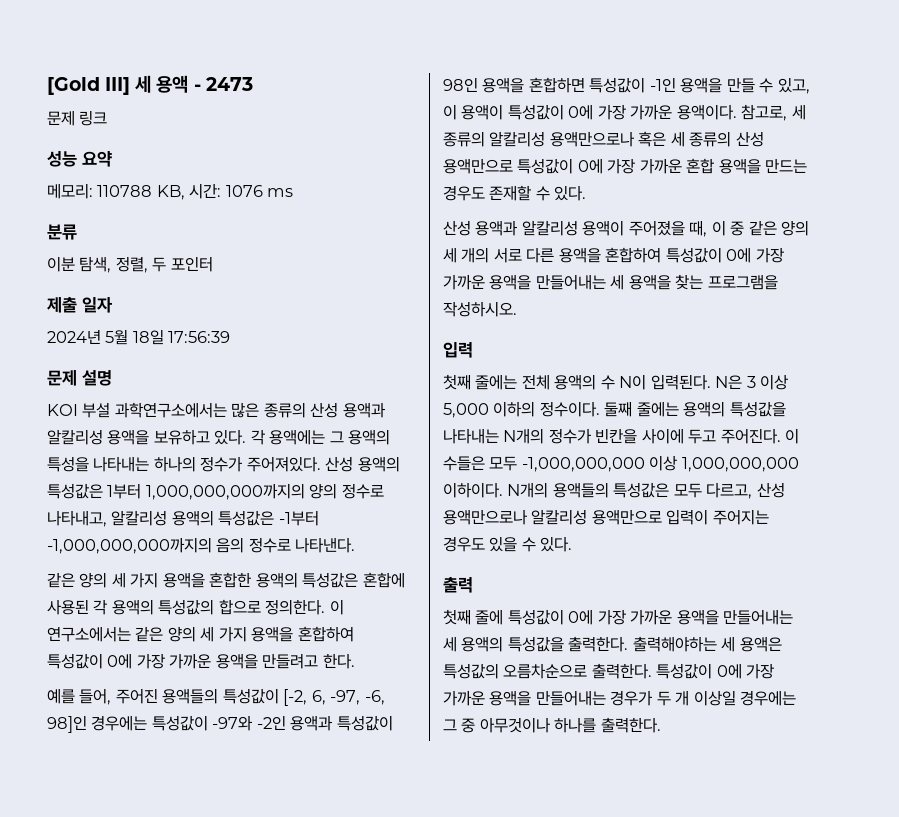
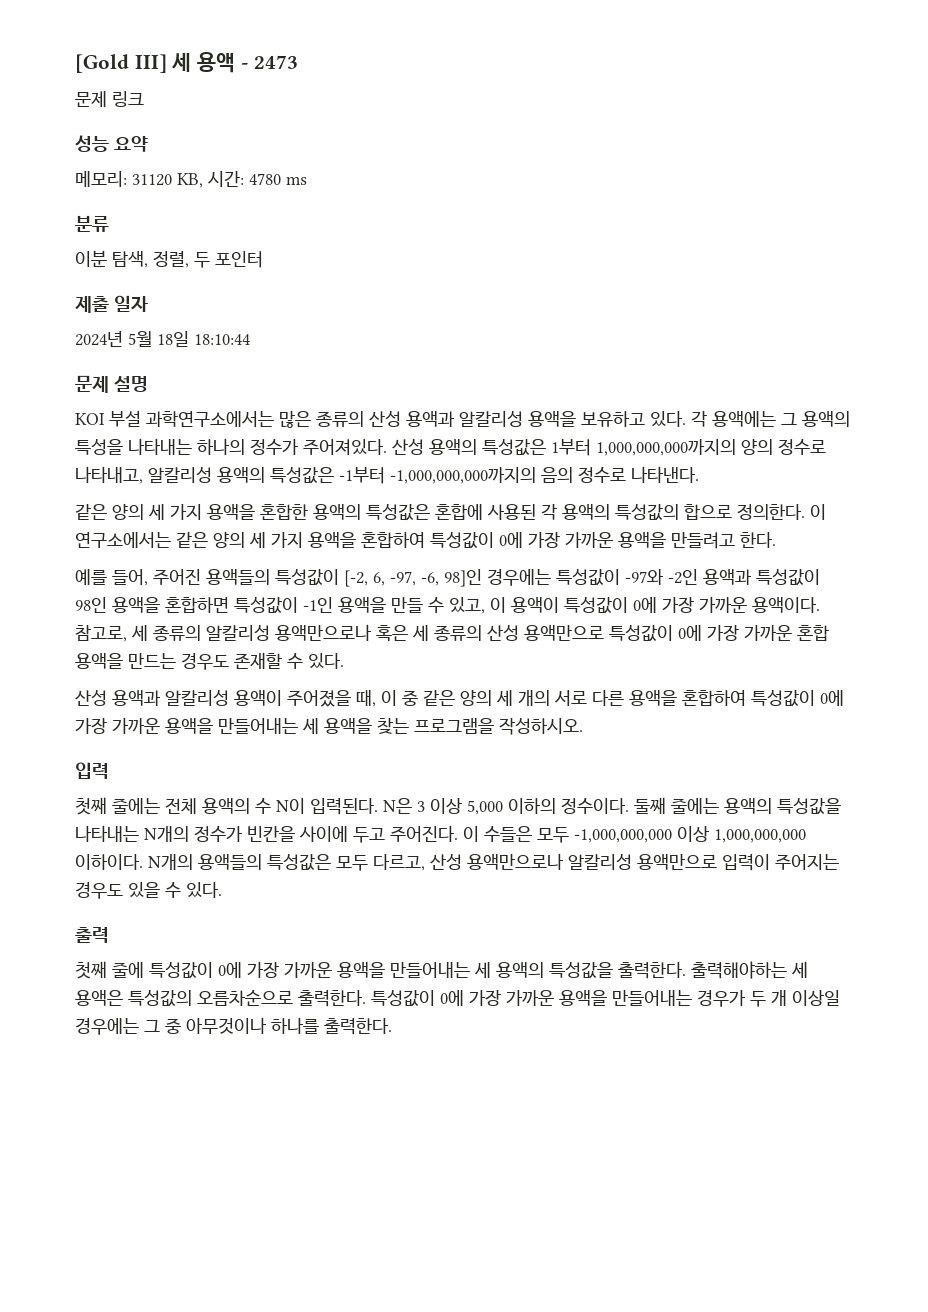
- 메모리: 110788 KB, 시간: 1076 ms
+ 메모리: 31120 KB, 시간: 4780 ms
- 2024년 5월 18일 17:56:39
+ 2024년 5월 18일 18:10:44

